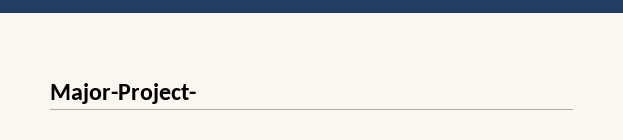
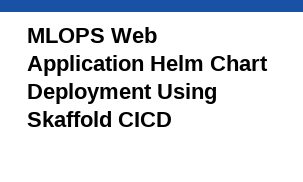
- Major-Project-
+ MLOPS Web Application Helm Chart Deployment Using Skaffold CICD

